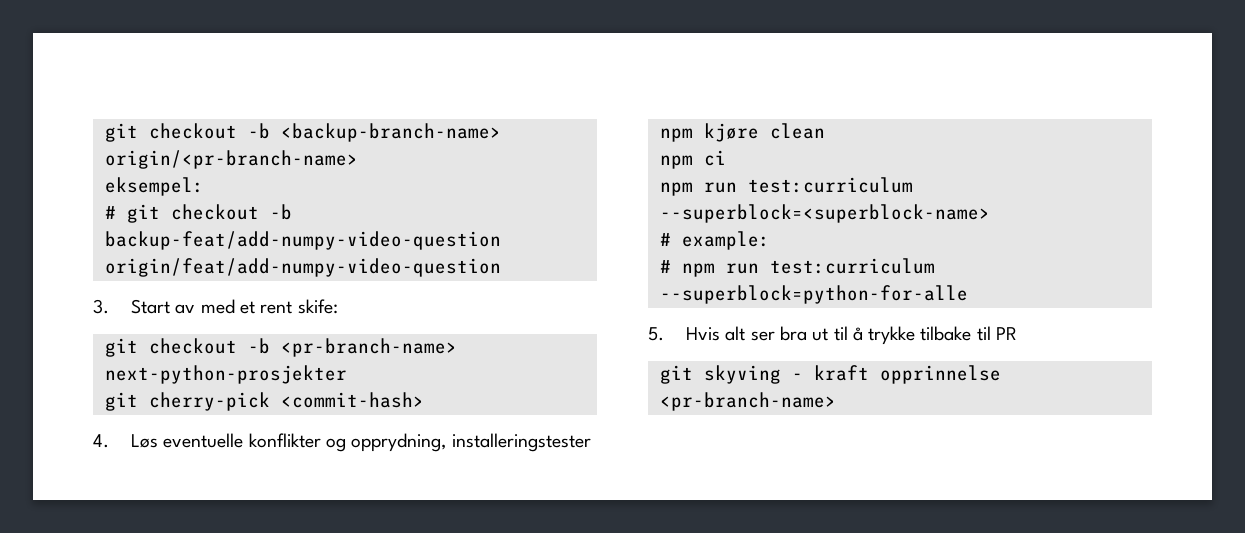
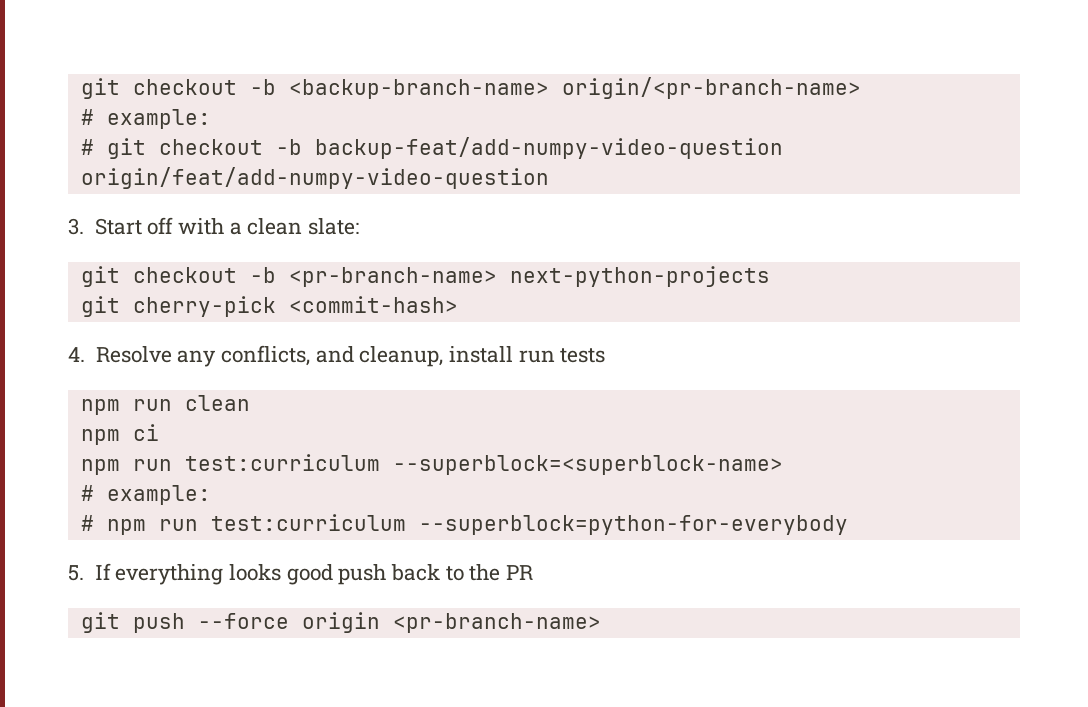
  git checkout -b <backup-branch-name> origin/<pr-branch-name>
- eksempel:
+ # example:
- 3. Start av med et rent skife:
+ 3. Start off with a clean slate:
- git checkout -b <pr-branch-name> next-python-prosjekter
+ git checkout -b <pr-branch-name> next-python-projects
- 4. Løs eventuelle konflikter og opprydning, installeringstester
- npm kjøre clean
+ 4. Resolve any conflicts, and cleanup, install run tests
+ npm run clean
- # npm run test:curriculum --superblock=python-for-alle
+ # npm run test:curriculum --superblock=python-for-everybody
- 5. Hvis alt ser bra ut til å trykke tilbake til PR
- git skyving - kraft opprinnelse <pr-branch-name>
+ 5. If everything looks good push back to the PR
+ git push --force origin <pr-branch-name>

